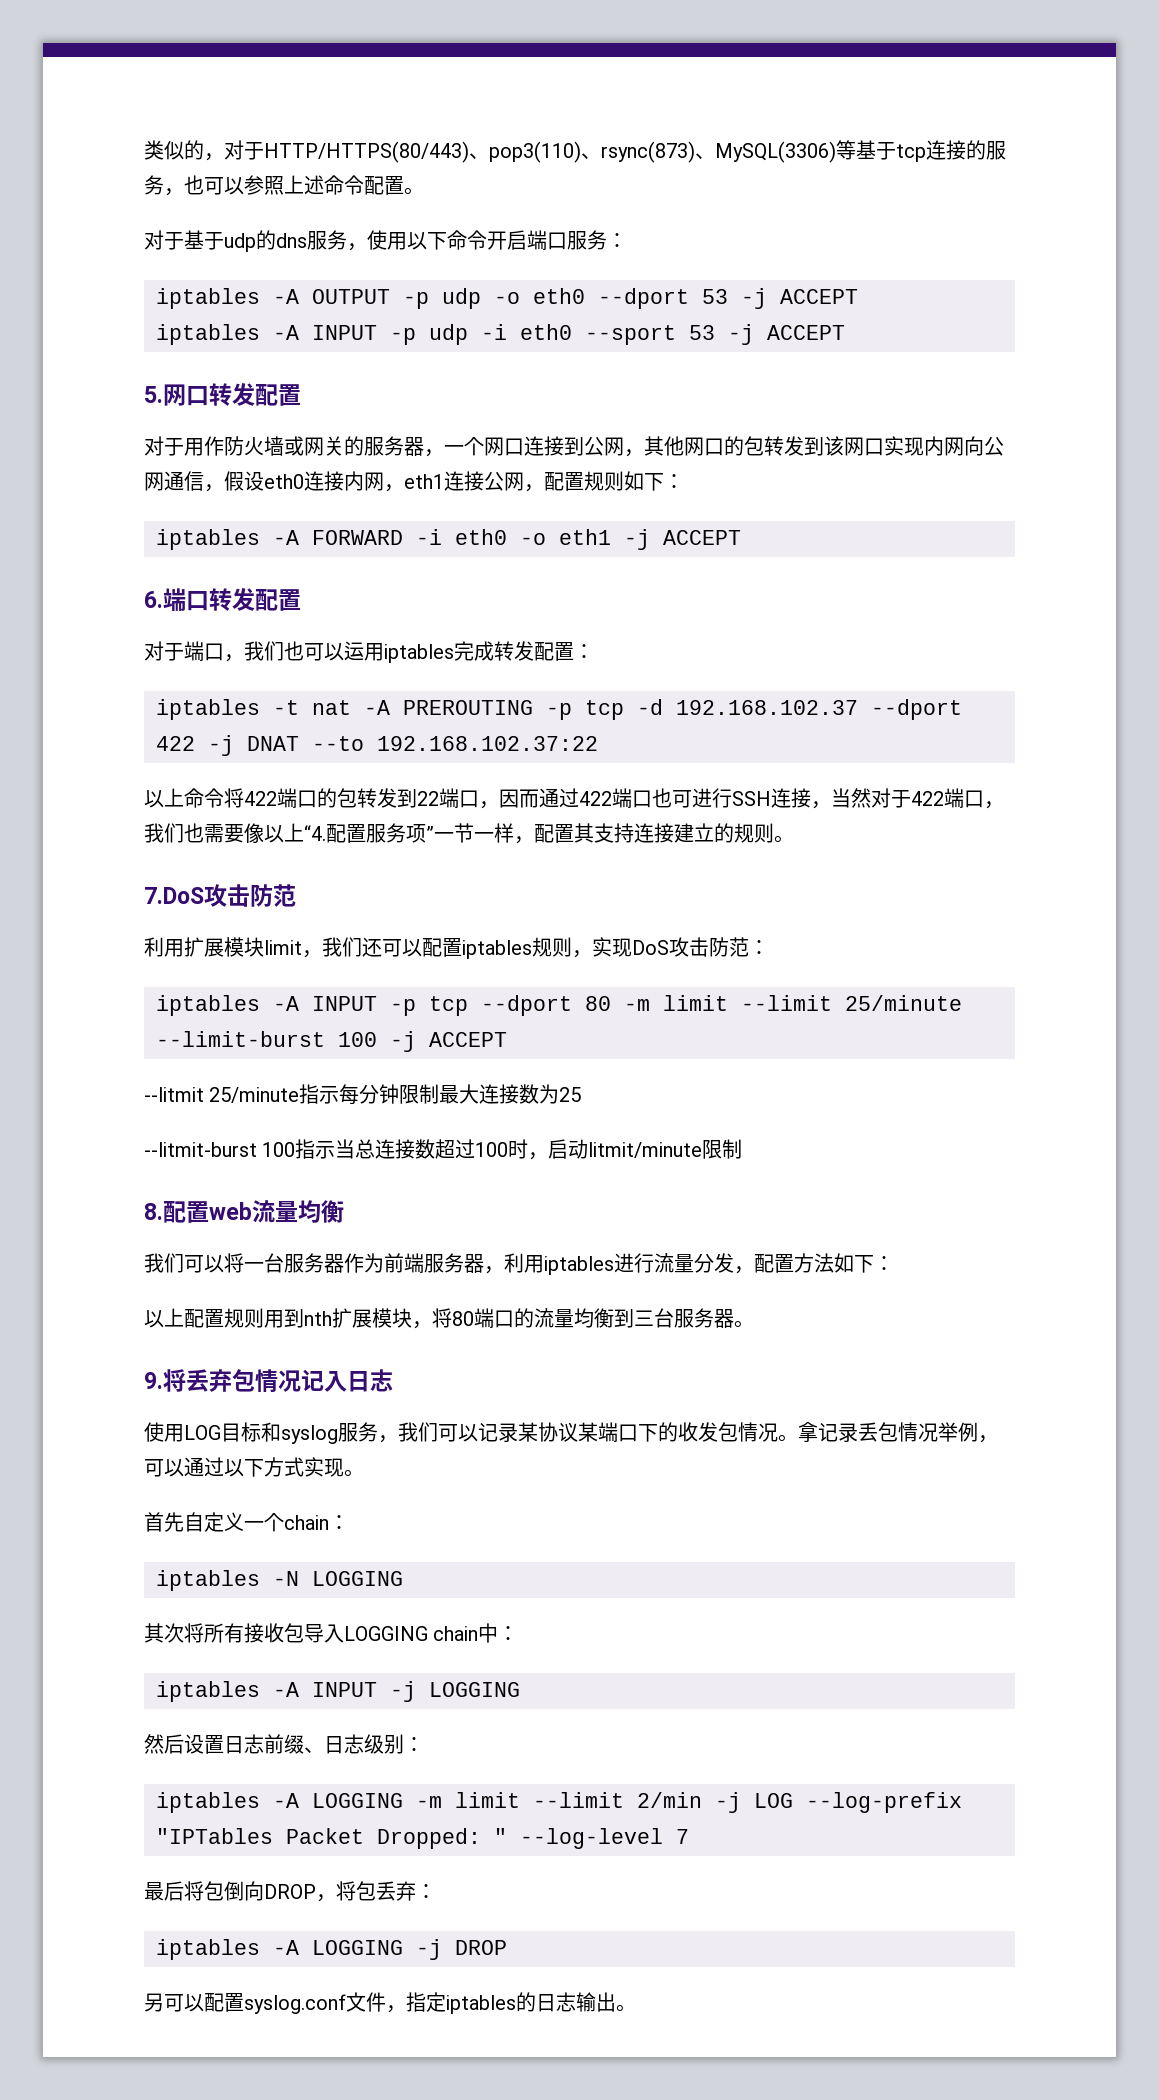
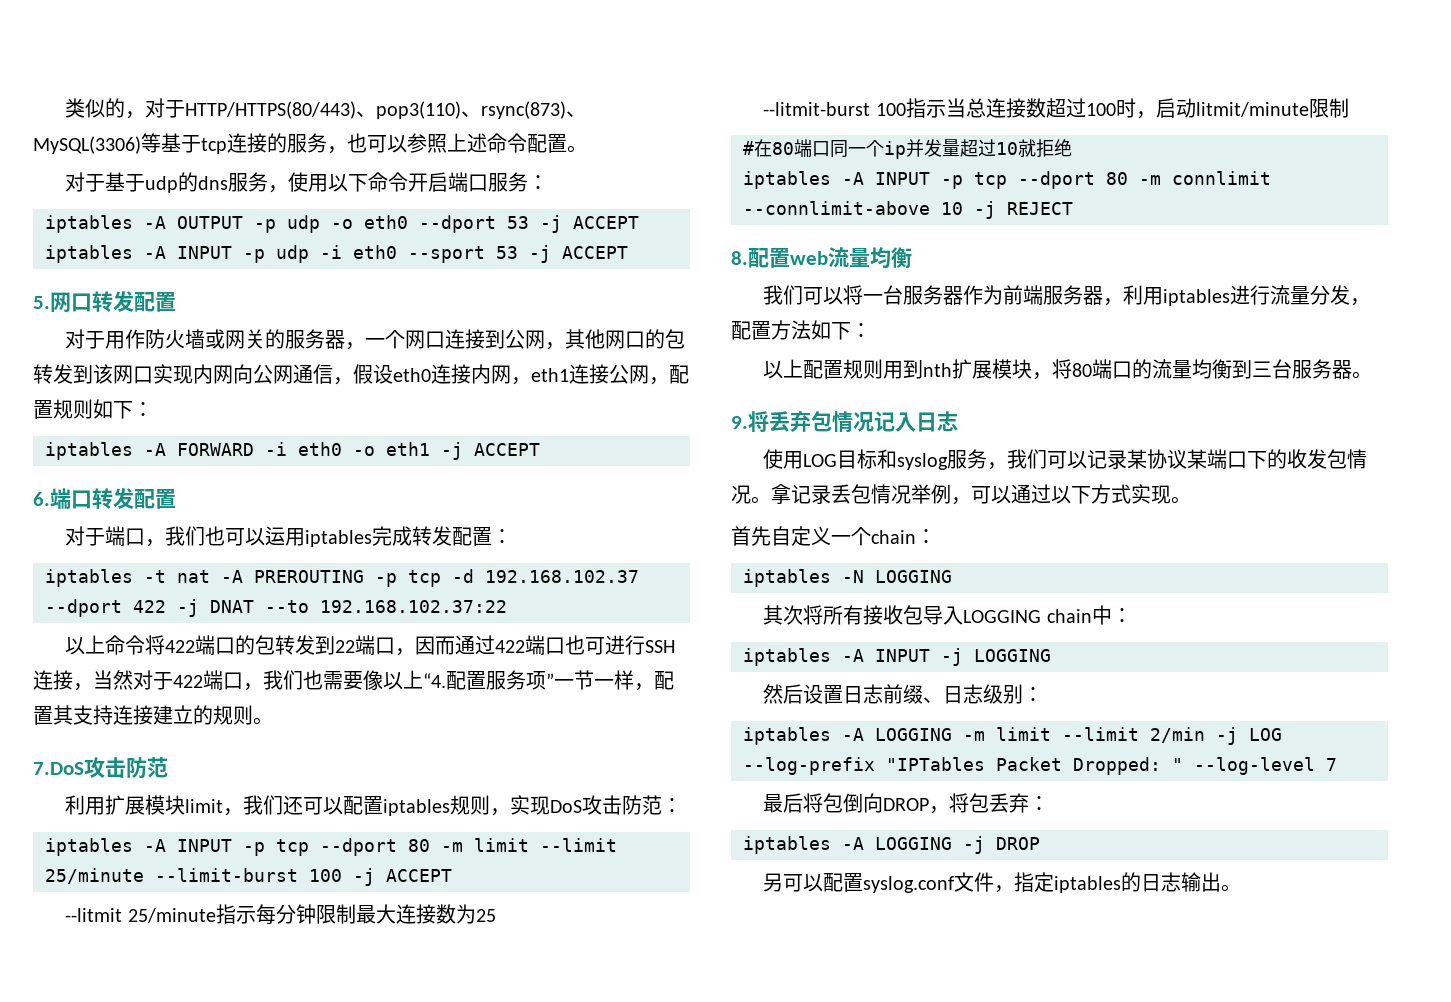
+ #在80端口同一个ip并发量超过10就拒绝
+ iptables -A INPUT -p tcp --dport 80 -m connlimit --connlimit-above 10 -j REJECT

